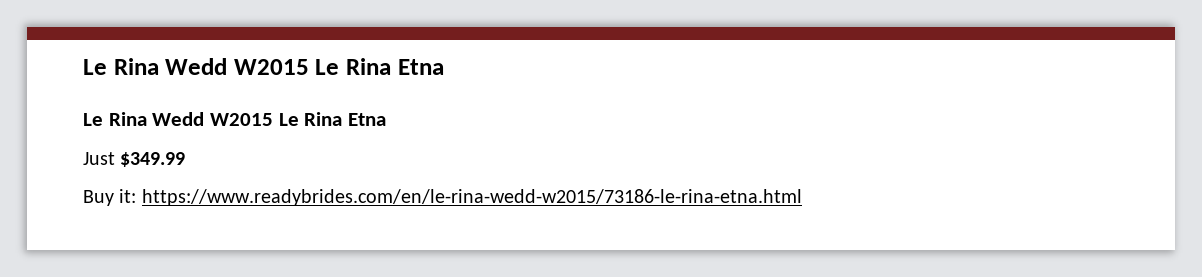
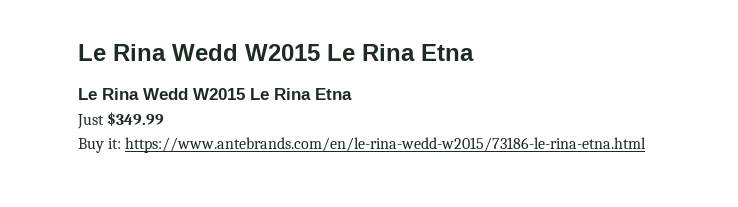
- Buy it: https://www.readybrides.com/en/le-rina-wedd-w2015/73186-le-rina-etna.html
+ Buy it: https://www.antebrands.com/en/le-rina-wedd-w2015/73186-le-rina-etna.html

